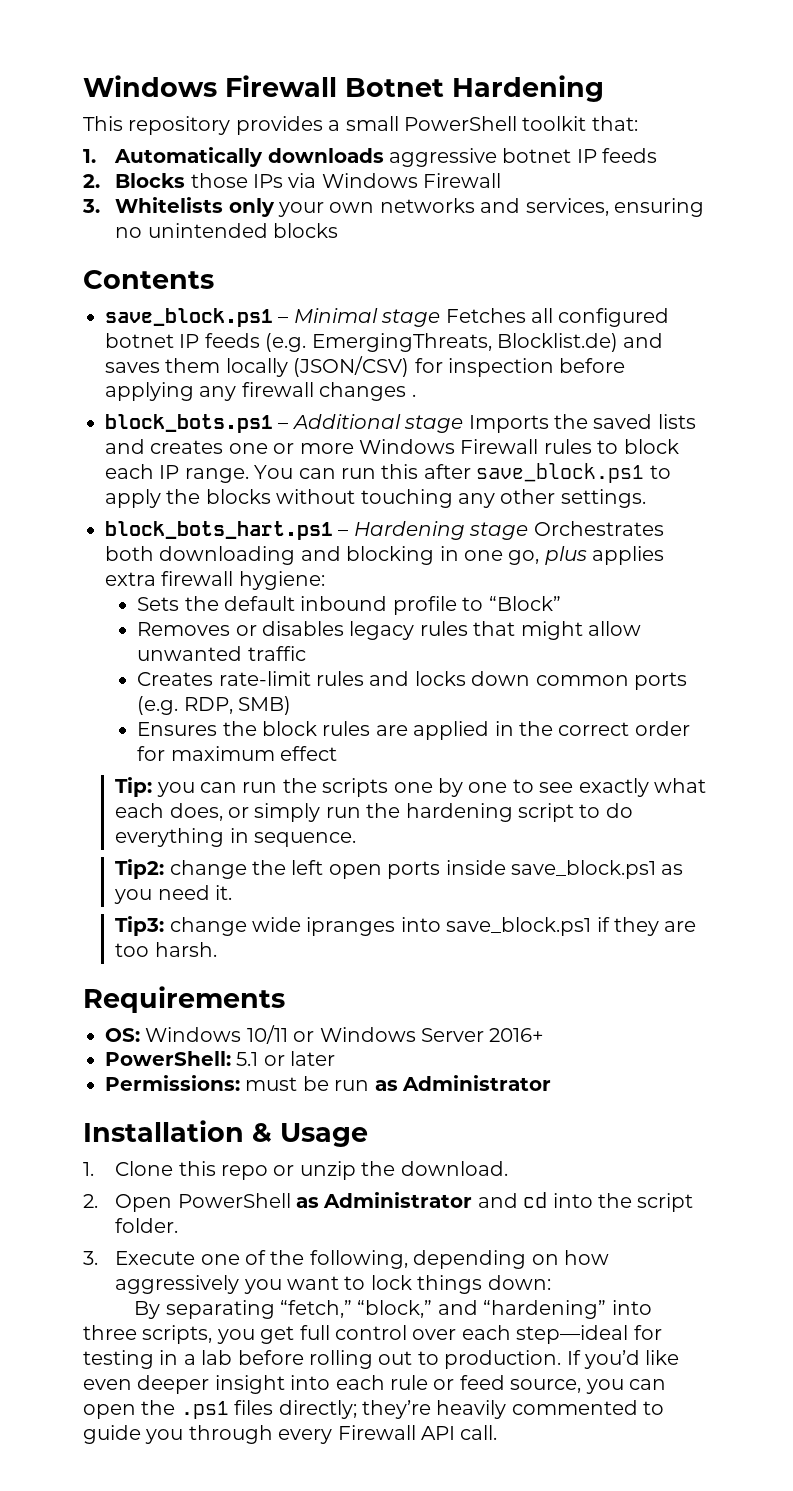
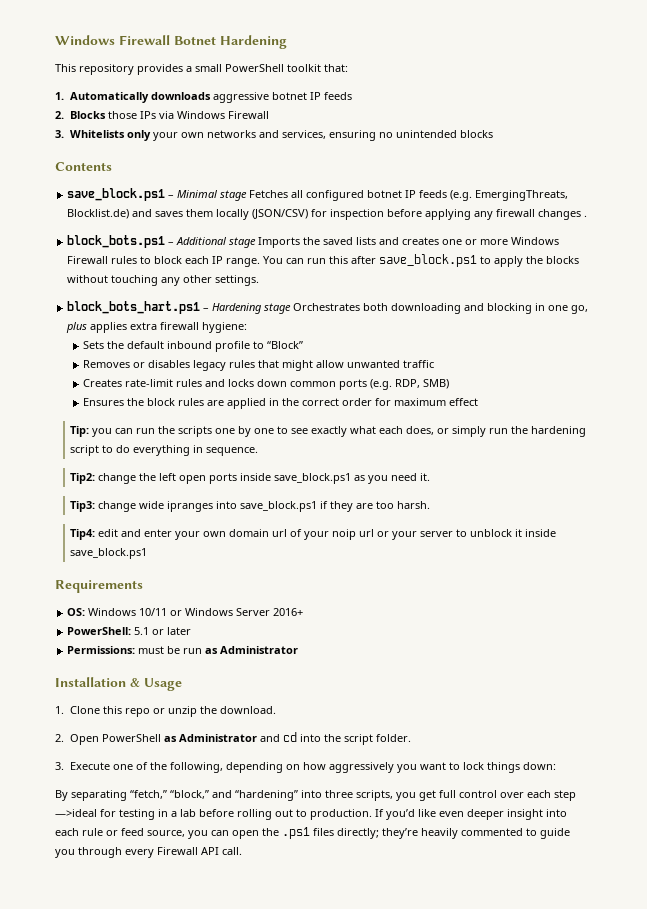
+ Tip4: edit and enter your own domain url of your noip url or your server to unblock it inside save_block.ps1
- By separating “fetch,” “block,” and “hardening” into three scripts, you get full control over each step—ideal for testing in a lab before rolling out to production.
+ By separating “fetch,” “block,” and “hardening” into three scripts, you get full control over each step —>ideal for testing in a lab before rolling out to production.

